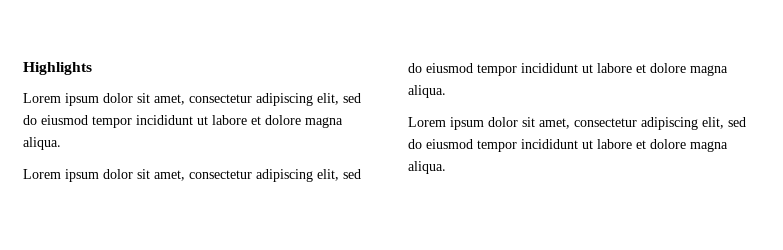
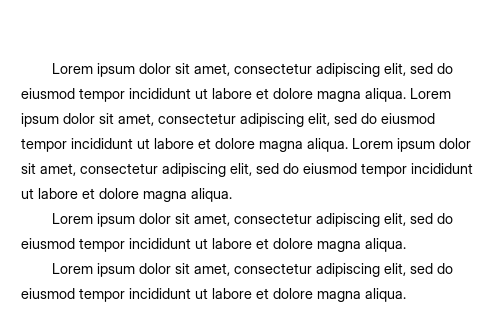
- Highlights
- Lorem ipsum dolor sit amet, consectetur adipiscing elit, sed do eiusmod tempor incididunt ut labore et dolore magna aliqua.
+ Lorem ipsum dolor sit amet, consectetur adipiscing elit, sed do eiusmod tempor incididunt ut labore et dolore magna aliqua. Lorem ipsum dolor sit amet, consectetur adipiscing elit, sed do eiusmod tempor incididunt ut labore et dolore magna aliqua. Lorem ipsum dolor sit amet, consectetur adipiscing elit, sed do eiusmod tempor incididunt ut labore et dolore magna aliqua.

